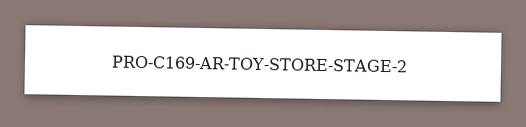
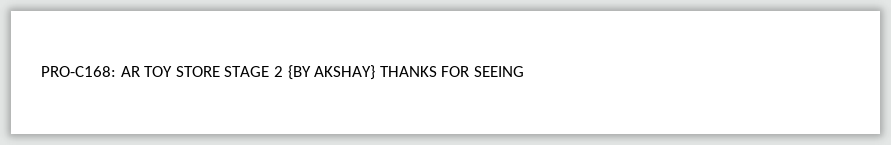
- PRO-C169-AR-TOY-STORE-STAGE-2
+ PRO-C168: AR TOY STORE STAGE 2 {BY AKSHAY} THANKS FOR SEEING

